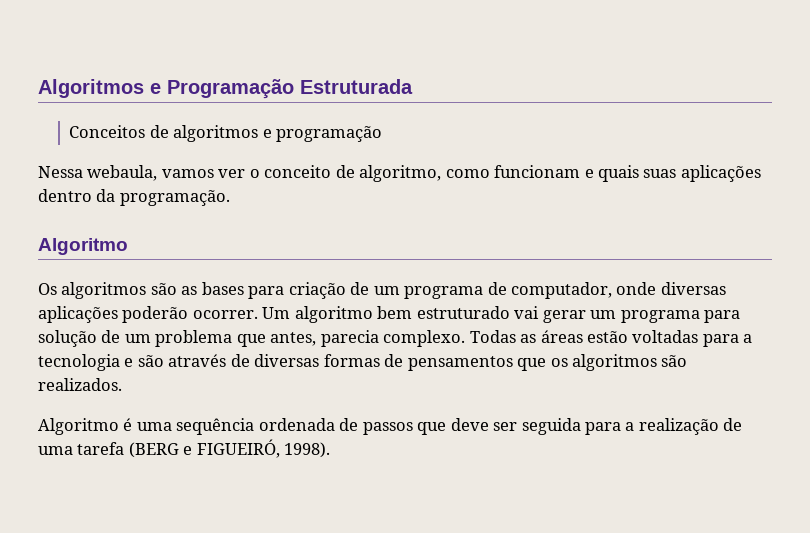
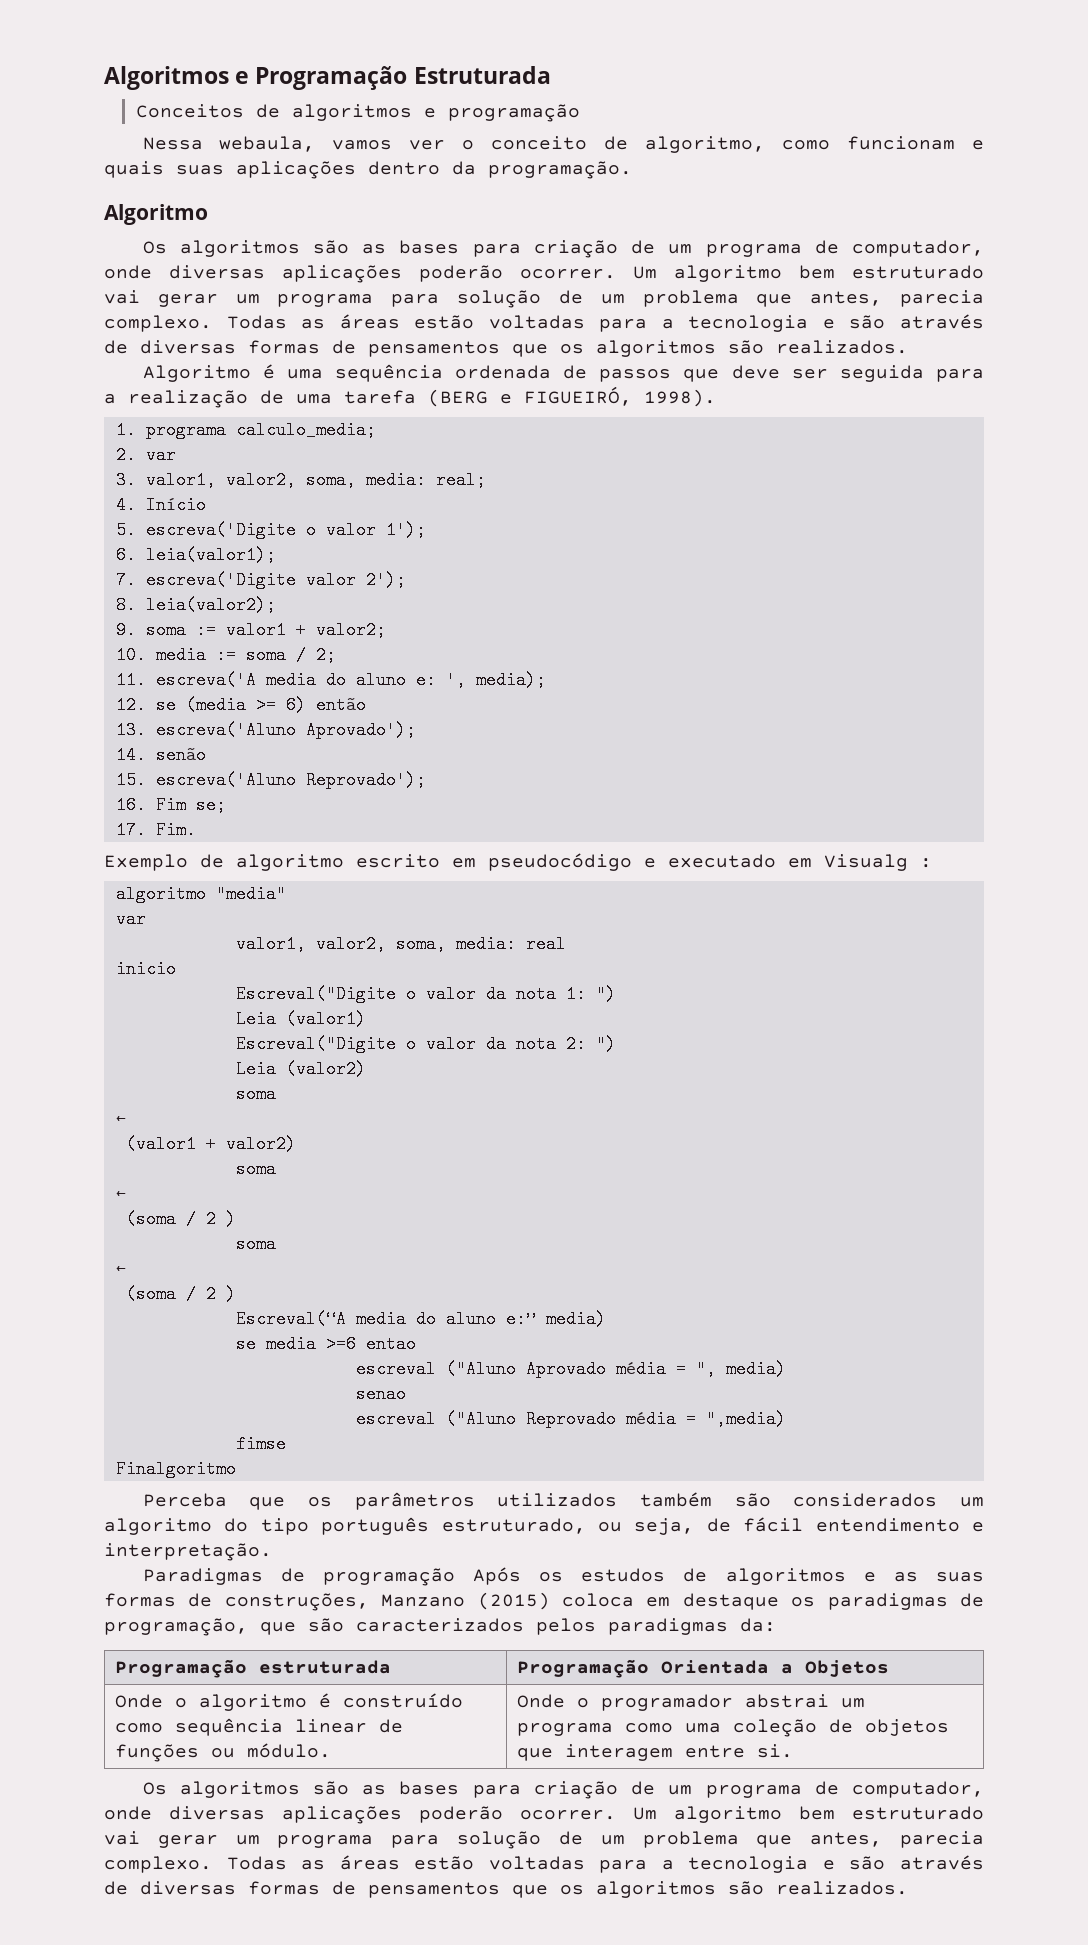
+ 1. programa calculo_media;
+ 2. var
+ 3. valor1, valor2, soma, media: real;
+ 4. Início
+ 5. escreva('Digite o valor 1');
+ 6. leia(valor1);
+ 7. escreva('Digite valor 2');
+ 8. leia(valor2);
+ 9. soma := valor1 + valor2;
+ 10. media := soma / 2;
+ 11. escreva('A media do aluno e: ', media);
+ 12. se (media >= 6) então
+ 13. escreva('Aluno Aprovado');
+ 14. senão
+ 15. escreva('Aluno Reprovado');
+ 16. Fim se;
+ 17. Fim.
+ Exemplo de algoritmo escrito em pseudocódigo e executado em Visualg :
+ algoritmo "media"
+ var
+ valor1, valor2, soma, media: real
+ inicio
+ Escreval("Digite o valor da nota 1: ")
+ Leia (valor1)
+ Escreval("Digite o valor da nota 2: ")
+ Leia (valor2)
+ soma
+ ←
+ (valor1 + valor2)
+ soma
+ ←
+ (soma / 2 )
+ soma
+ ←
+ (soma / 2 )
+ Escreval(“A media do aluno e:” media)
+ se media >=6 entao
+ escreval ("Aluno Aprovado média = ", media)
+ senao
+ escreval ("Aluno Reprovado média = ",media)
+ fimse
+ Finalgoritmo
+ Perceba que os parâmetros utilizados também são considerados um algoritmo do tipo português estruturado, ou seja, de fácil entendimento e interpretação.
+ Paradigmas de programação Após os estudos de algoritmos e as suas formas de construções, Manzano (2015) coloca em destaque os paradigmas de programação, que são caracterizados pelos paradigmas da:
+ Programação estruturada | Programação Orientada a Objetos
+ Onde o algoritmo é construído como sequência linear de funções ou módulo. | Onde o programador abstrai um programa como uma coleção de objetos que interagem entre si.
+ Os algoritmos são as bases para criação de um programa de computador, onde diversas aplicações poderão ocorrer. Um algoritmo bem estruturado vai gerar um programa para solução de um problema que antes, parecia complexo. Todas as áreas estão voltadas para a tecnologia e são através de diversas formas de pensamentos que os algoritmos são realizados.

